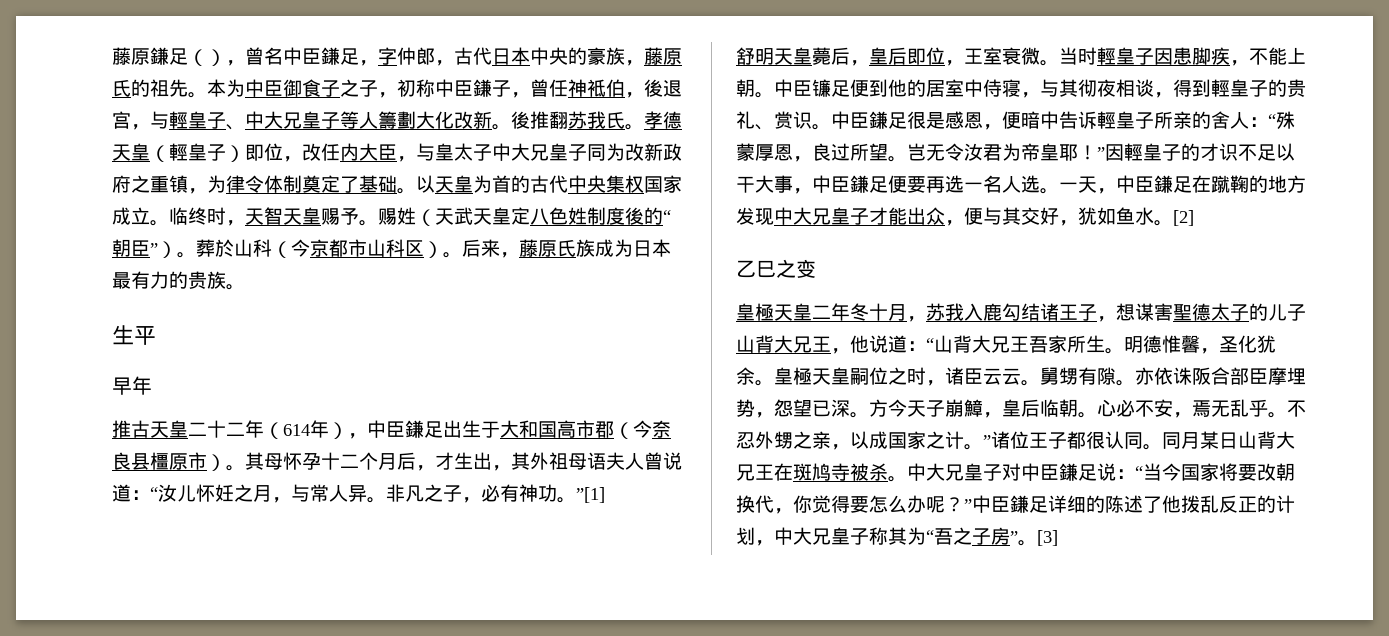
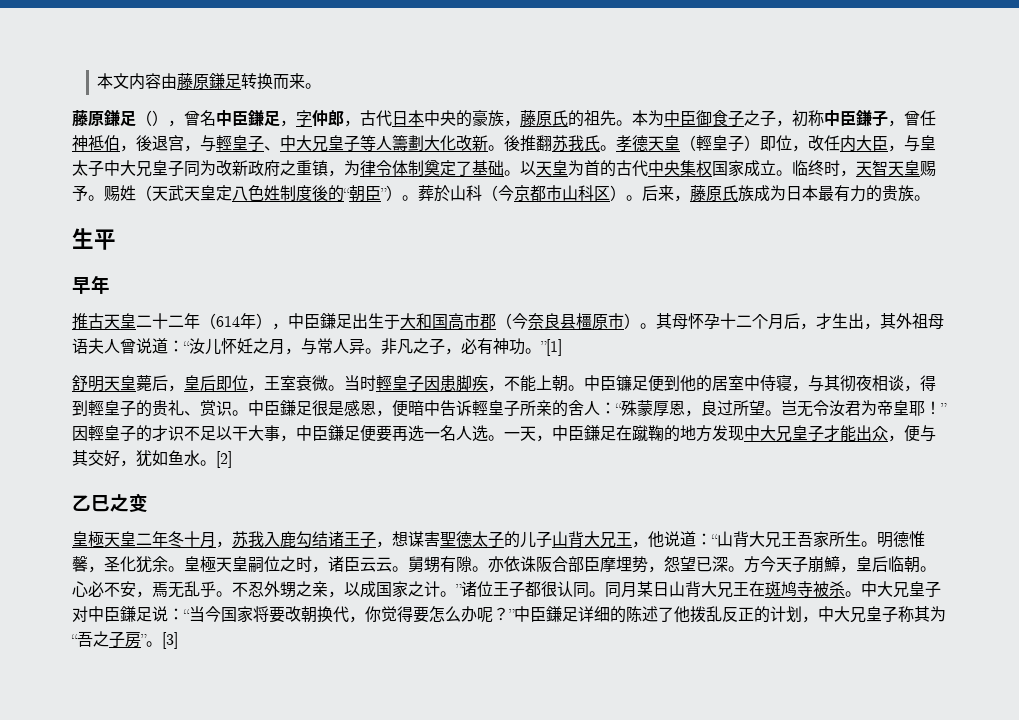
+ 本文内容由藤原鎌足转换而来。

